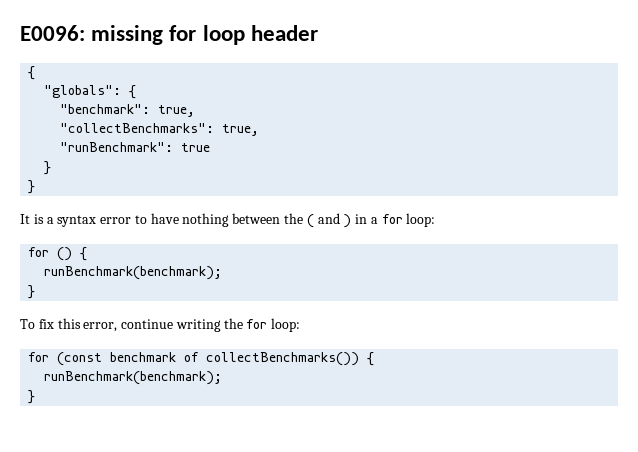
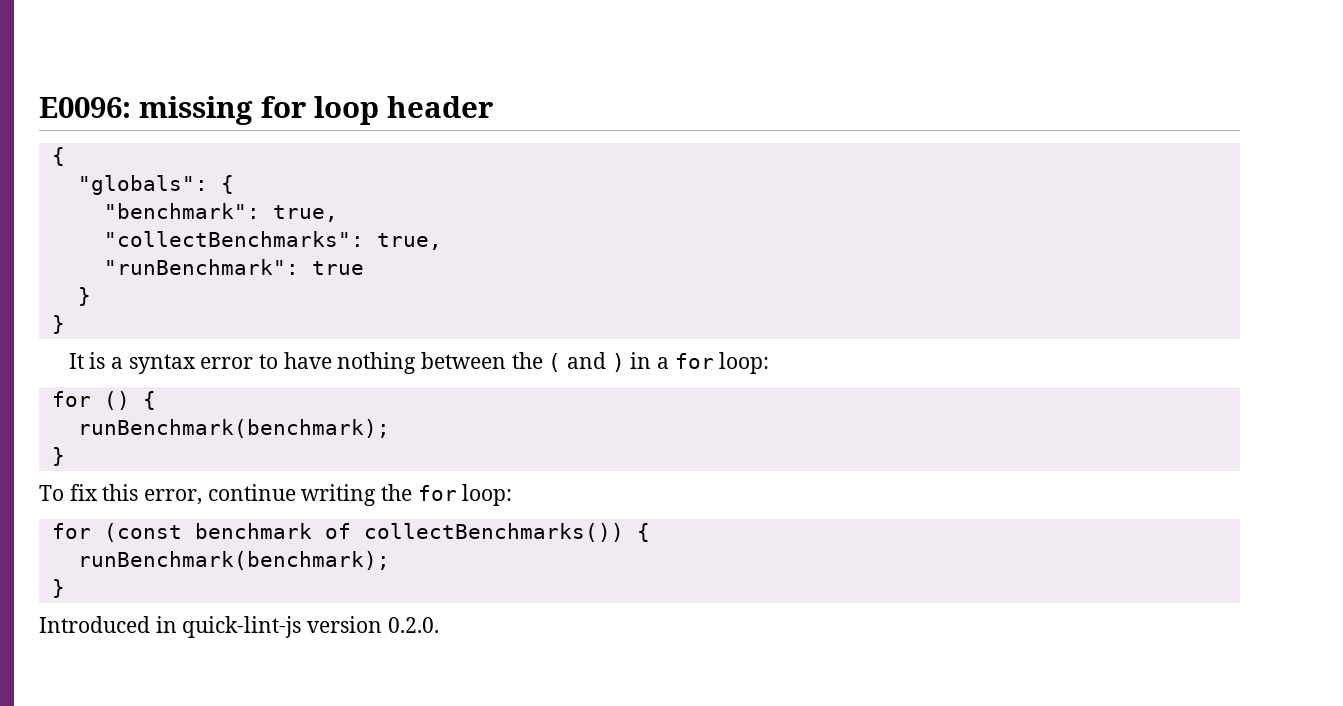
+ Introduced in quick-lint-js version 0.2.0.

